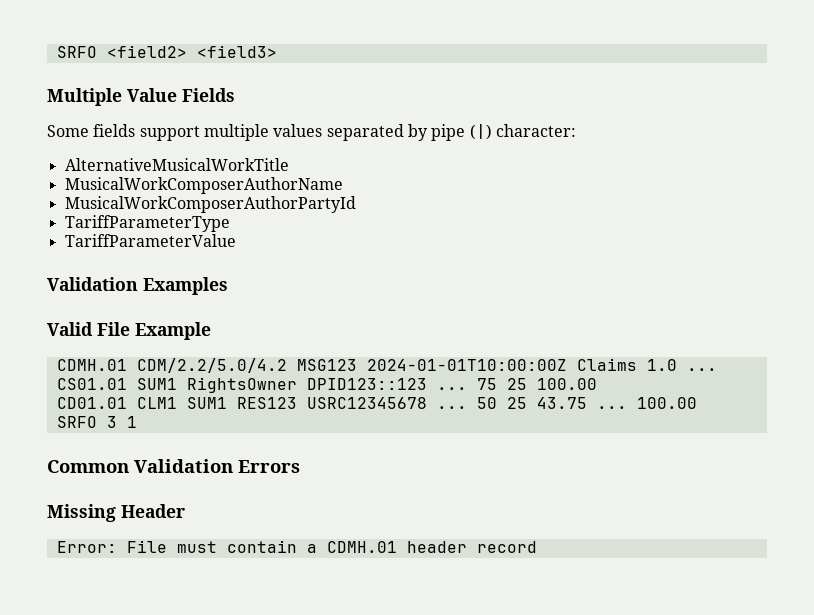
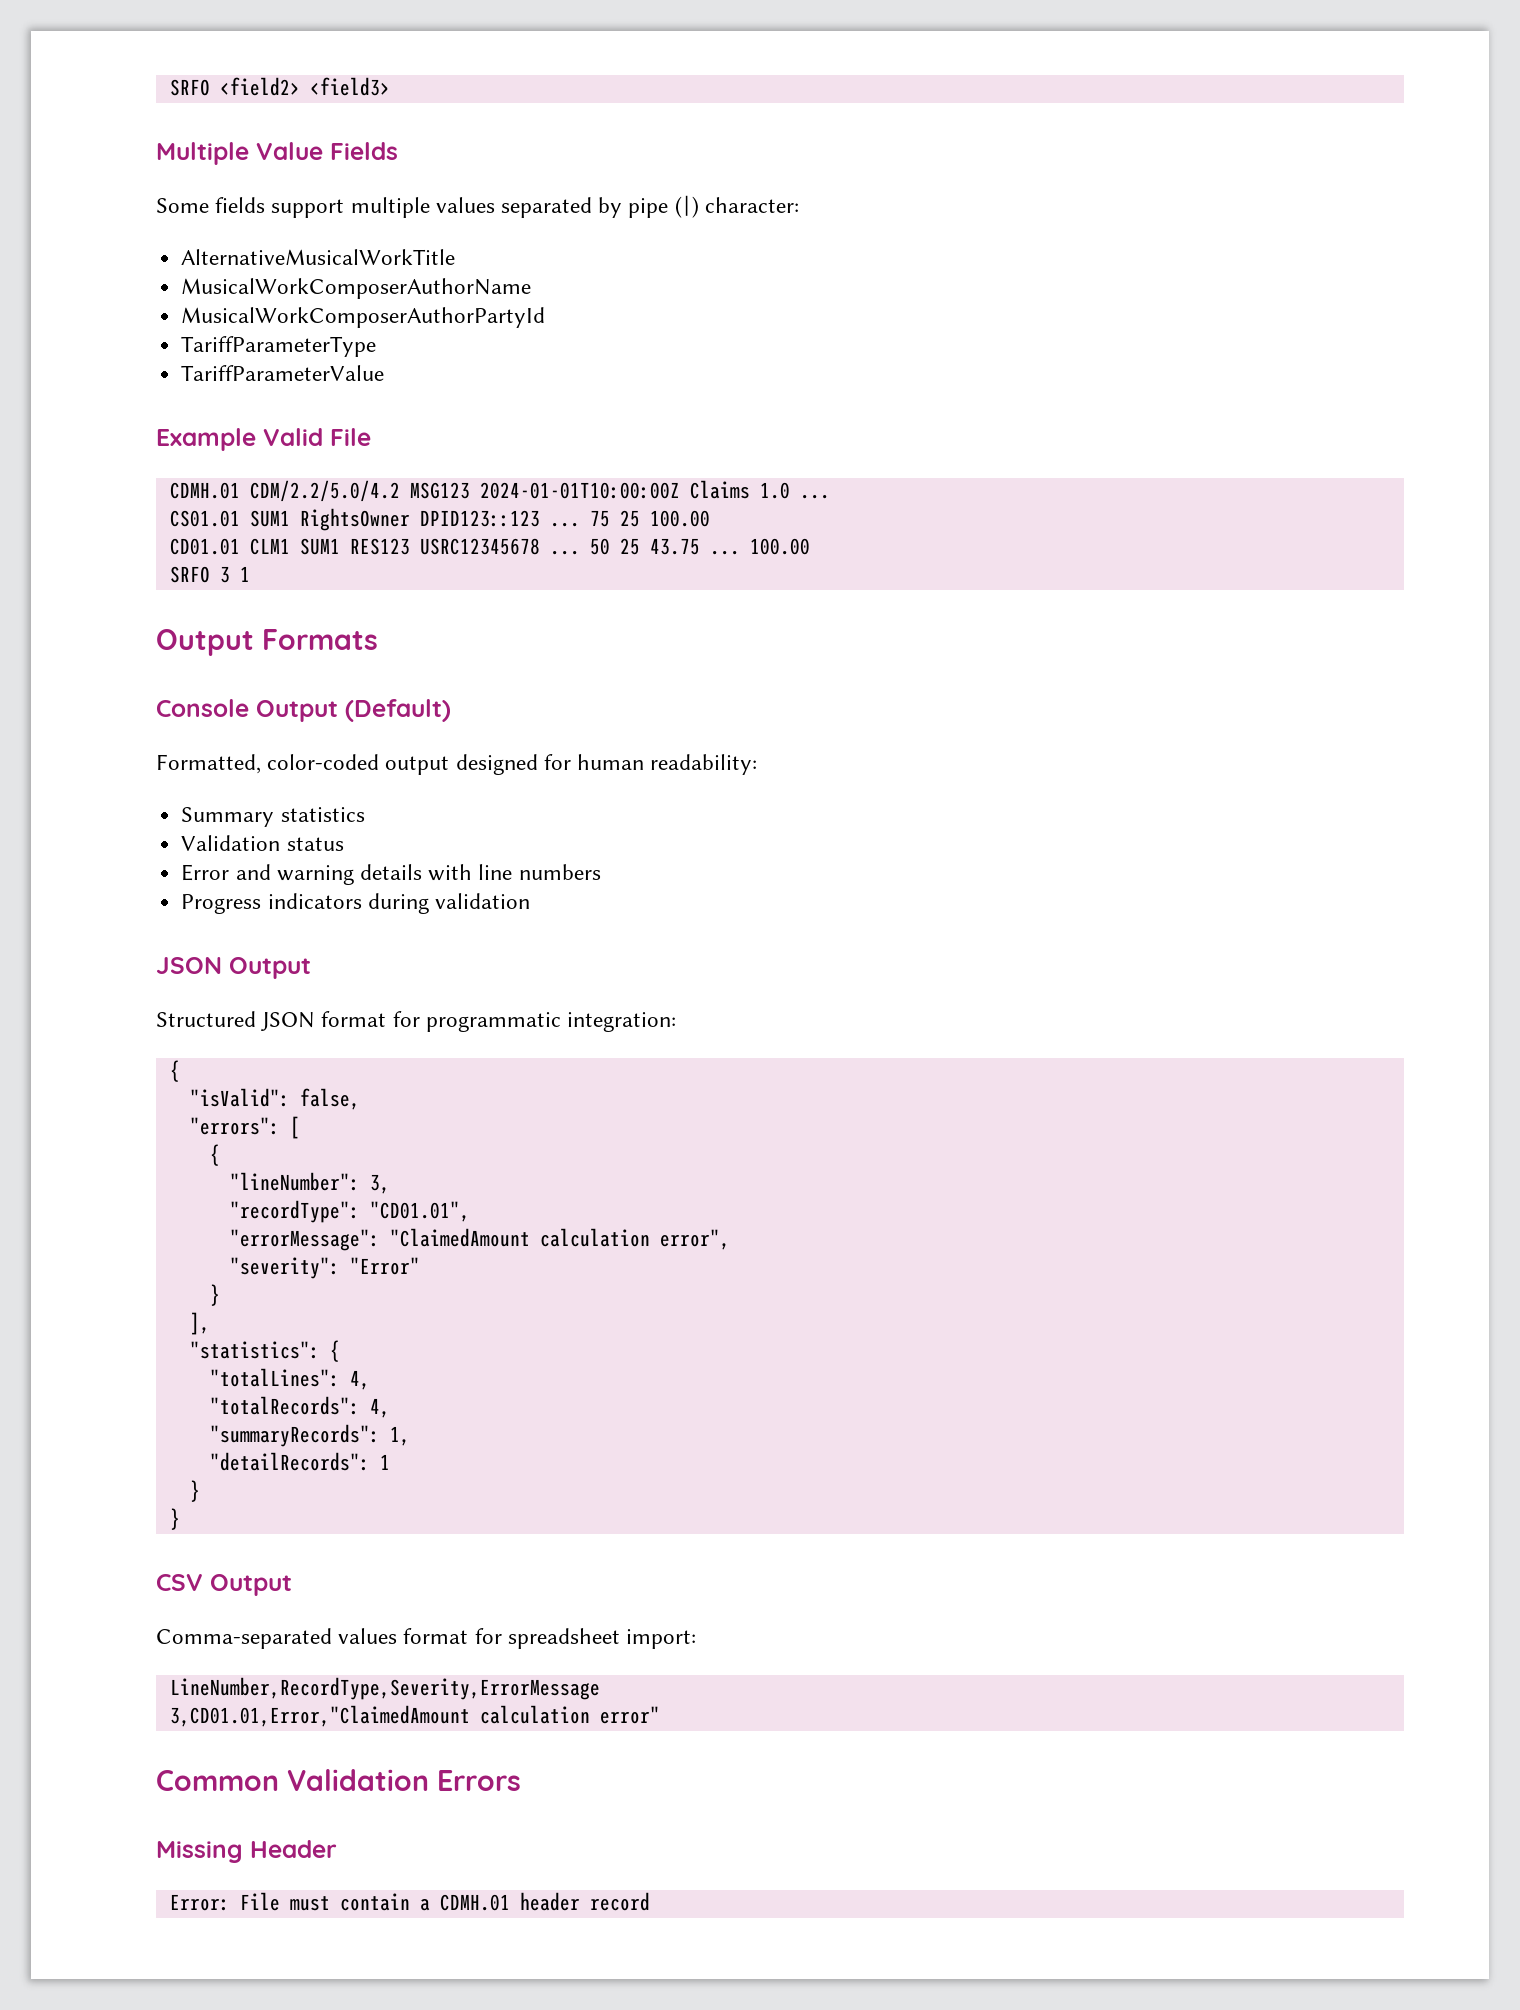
- Validation Examples
- Valid File Example
+ Example Valid File
+ Output Formats
+ Console Output (Default)
+ Formatted, color-coded output designed for human readability:
+ Summary statistics
+ Validation status
+ Error and warning details with line numbers
+ Progress indicators during validation
+ JSON Output
+ Structured JSON format for programmatic integration:
+ {
+ "isValid": false,
+ "errors": [
+ {
+ "lineNumber": 3,
+ "recordType": "CD01.01",
+ "errorMessage": "ClaimedAmount calculation error",
+ "severity": "Error"
+ }
+ ],
+ "statistics": {
+ "totalLines": 4,
+ "totalRecords": 4,
+ "summaryRecords": 1,
+ "detailRecords": 1
+ }
+ }
+ CSV Output
+ Comma-separated values format for spreadsheet import:
+ LineNumber,RecordType,Severity,ErrorMessage
+ 3,CD01.01,Error,"ClaimedAmount calculation error"

